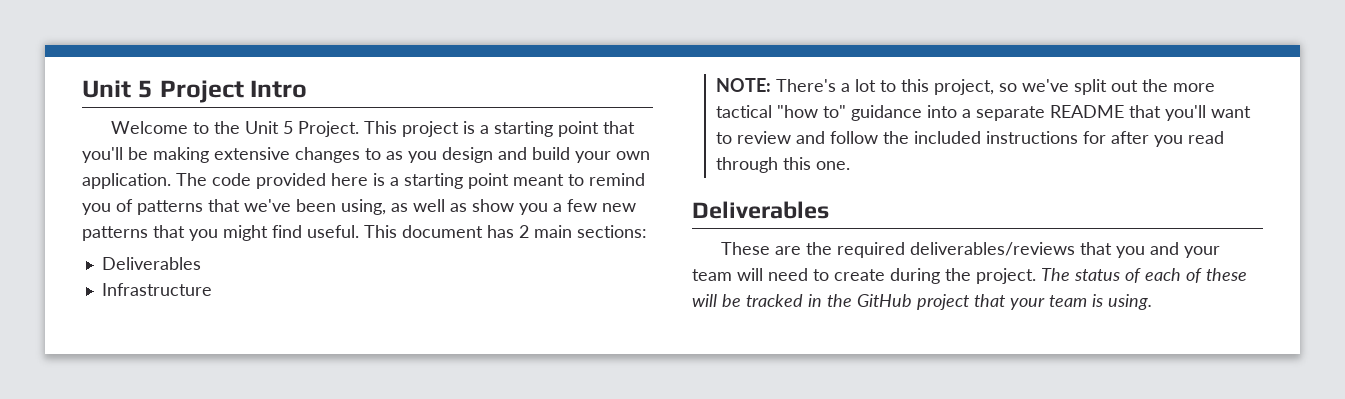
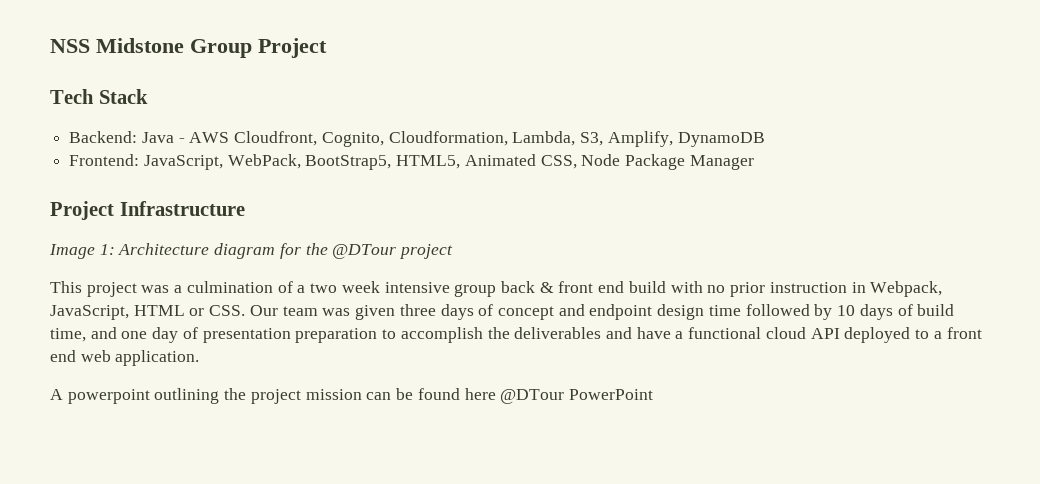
- Unit 5 Project Intro
- Welcome to the Unit 5 Project. This project is a starting point that you'll be making extensive changes to as you design and build your own application. The code provided here is a starting point meant to remind you of patterns that we've been using, as well as show you a few new patterns that you might find useful. This document has 2 main sections:
- Deliverables
- Infrastructure
- NOTE: There's a lot to this project, so we've split out the more tactical "how to" guidance into a separate README that you'll want to review and follow the included instructions for after you read through this one.
- Deliverables
- These are the required deliverables/reviews that you and your team will need to create during the project. The status of each of these will be tracked in the GitHub project that your team is using.
+ NSS Midstone Group Project
+ Tech Stack
+ Backend: Java - AWS Cloudfront, Cognito, Cloudformation, Lambda, S3, Amplify, DynamoDB
+ Frontend: JavaScript, WebPack, BootStrap5, HTML5, Animated CSS, Node Package Manager
+ Project Infrastructure
+ Image 1: Architecture diagram for the @DTour project
+ This project was a culmination of a two week intensive group back & front end build with no prior instruction in Webpack, JavaScript, HTML or CSS. Our team was given three days of concept and endpoint design time followed by 10 days of build time, and one day of presentation preparation to accomplish the deliverables and have a functional cloud API deployed to a front end web application.
+ A powerpoint outlining the project mission can be found here @DTour PowerPoint

